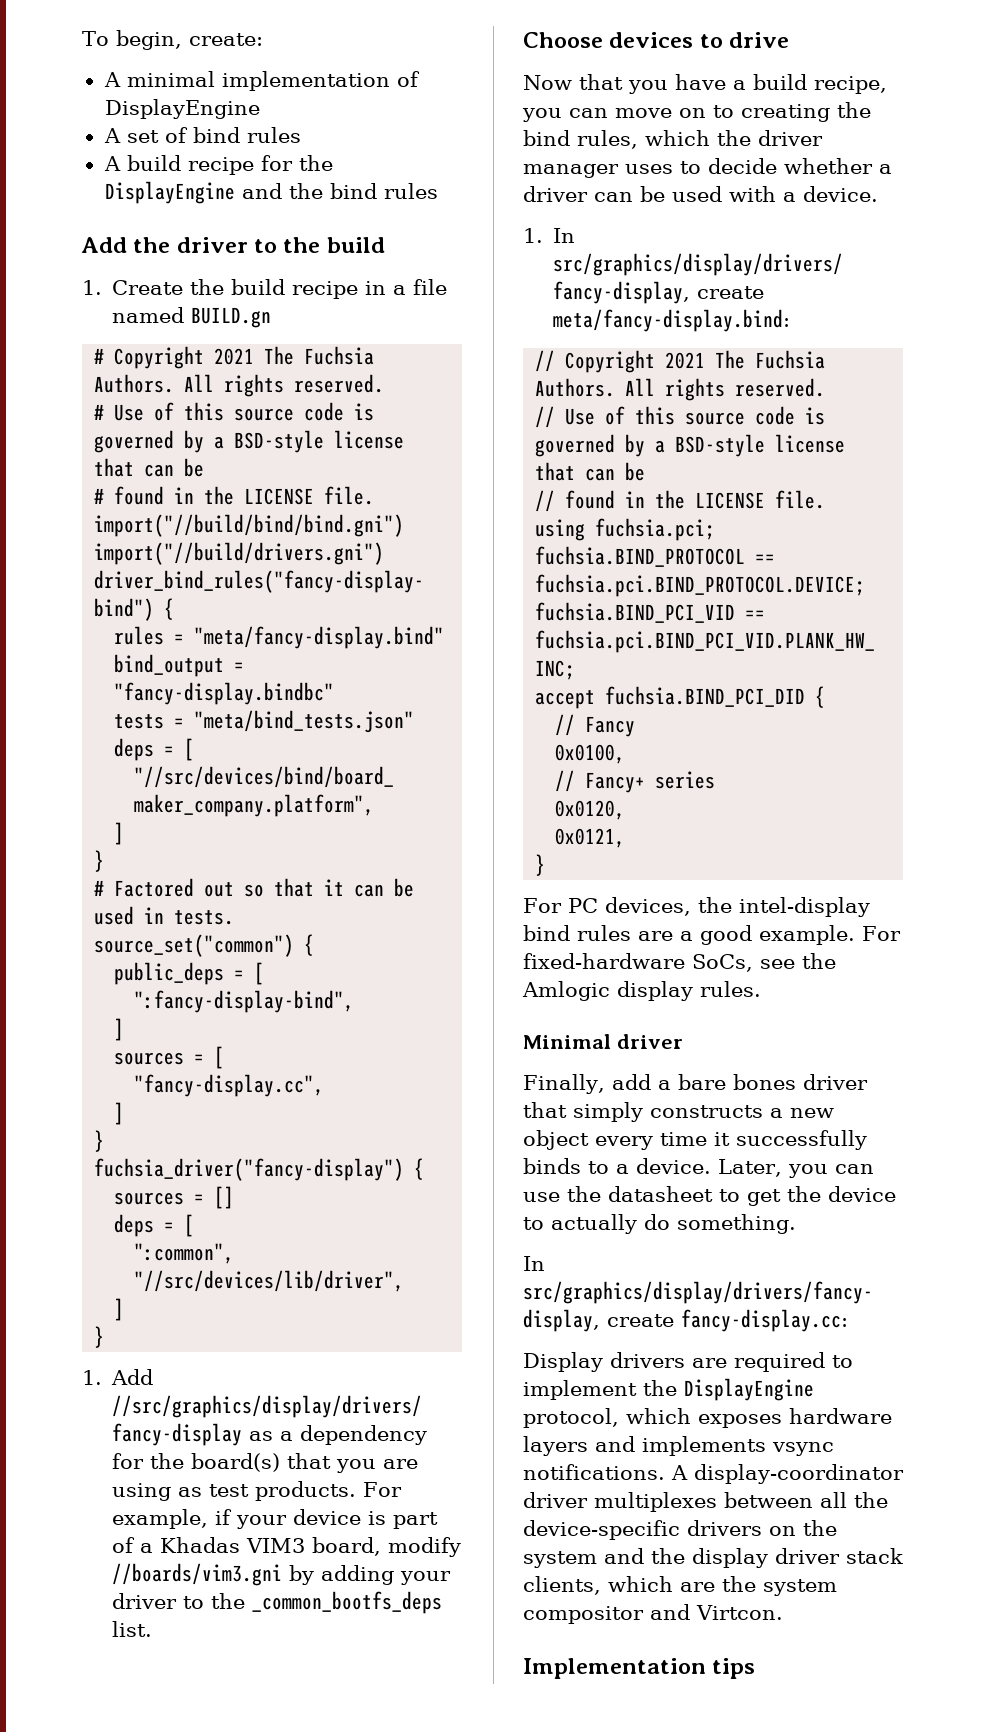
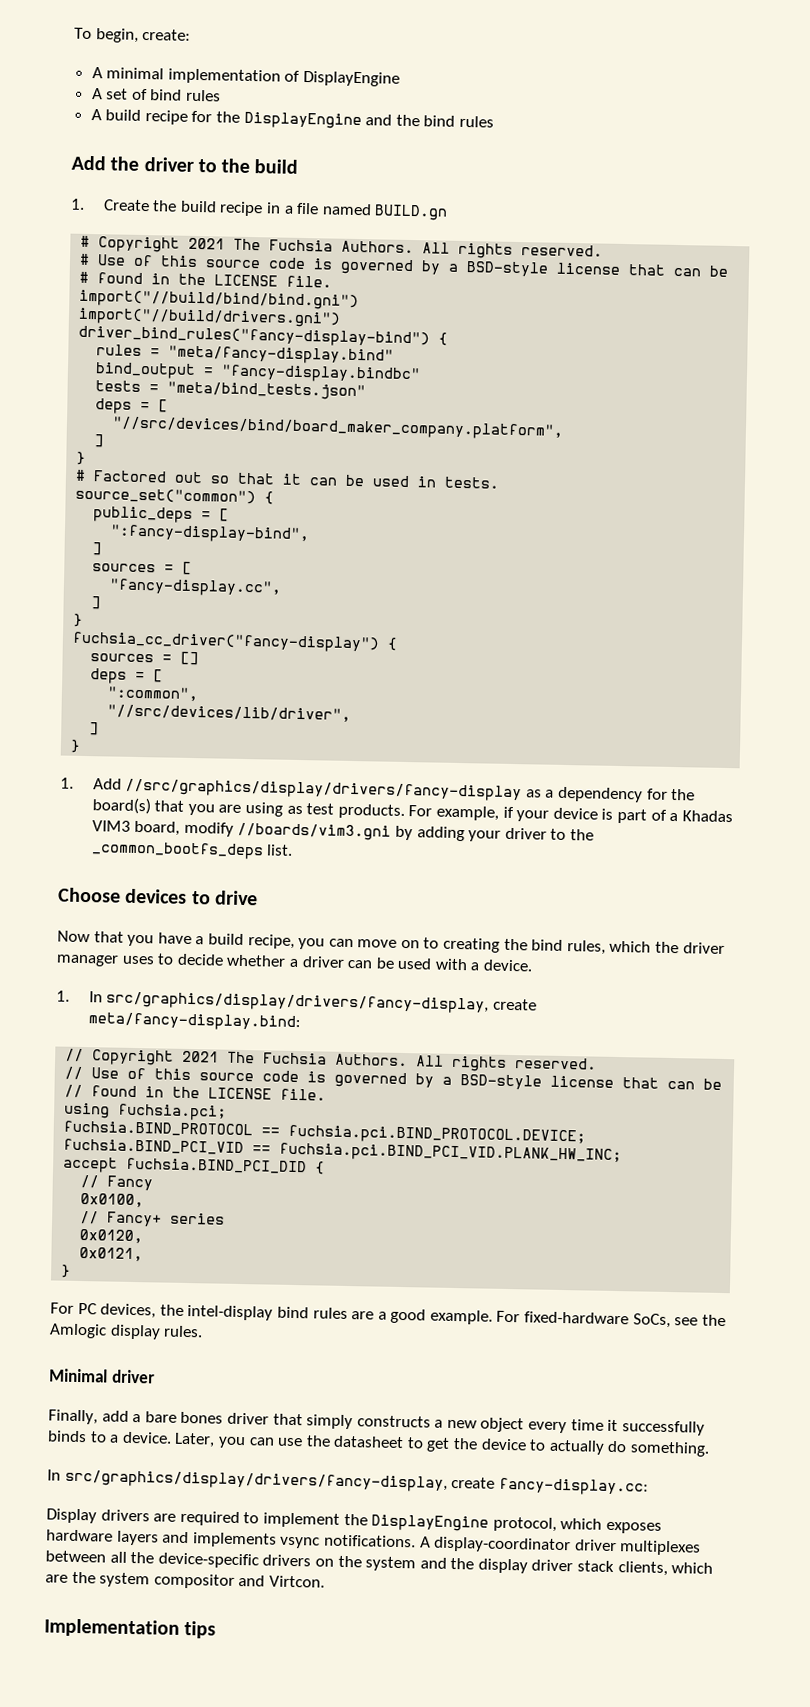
- fuchsia_driver("fancy-display") {
+ fuchsia_cc_driver("fancy-display") {

